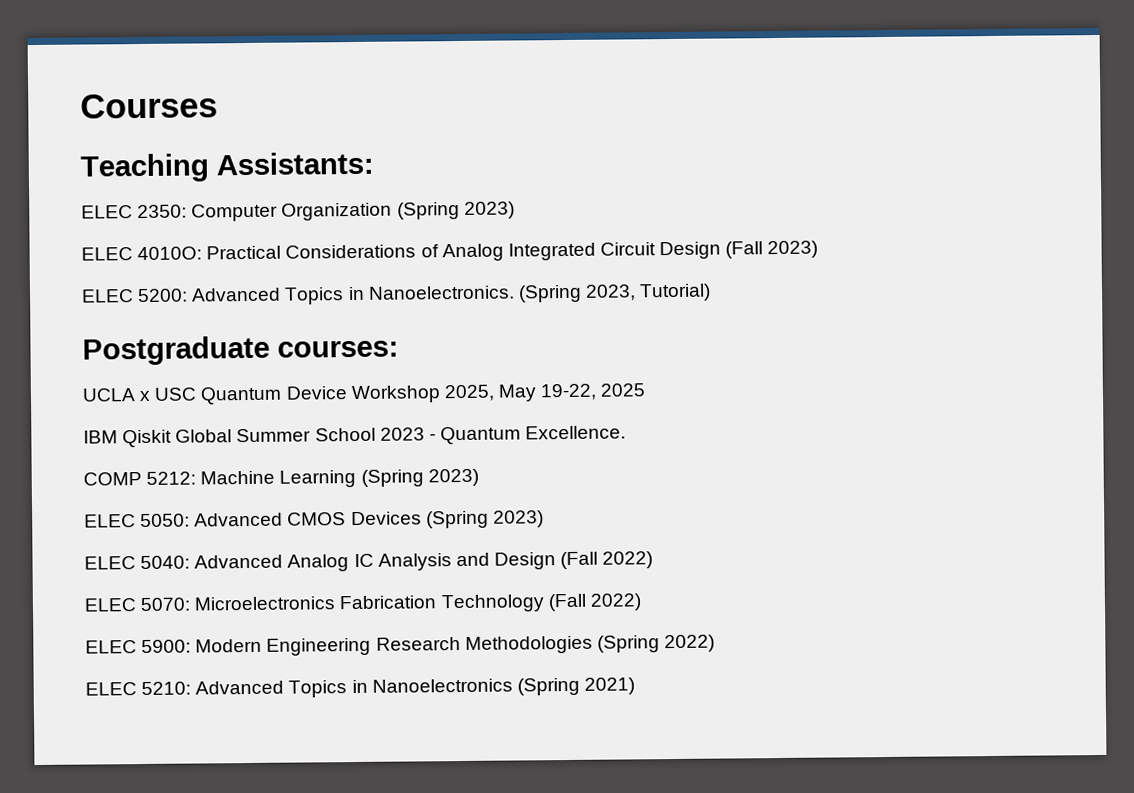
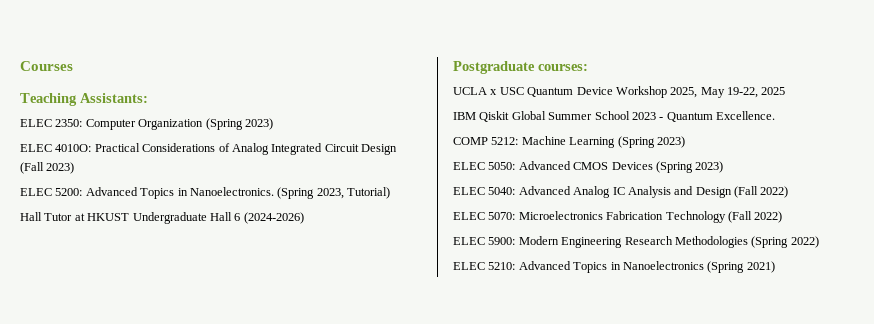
+ Hall Tutor at HKUST Undergraduate Hall 6 (2024-2026)

